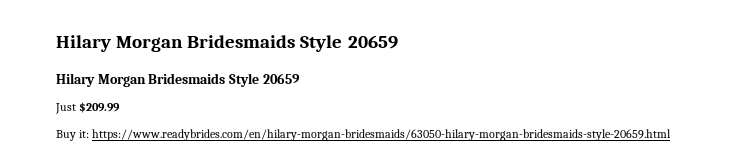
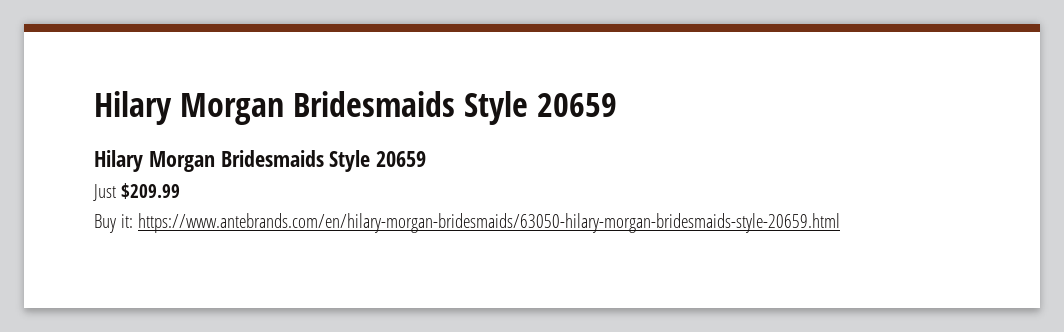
- Buy it: https://www.readybrides.com/en/hilary-morgan-bridesmaids/63050-hilary-morgan-bridesmaids-style-20659.html
+ Buy it: https://www.antebrands.com/en/hilary-morgan-bridesmaids/63050-hilary-morgan-bridesmaids-style-20659.html

